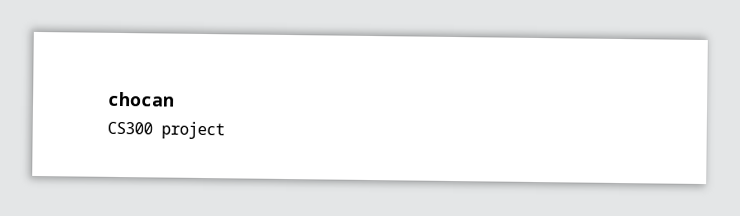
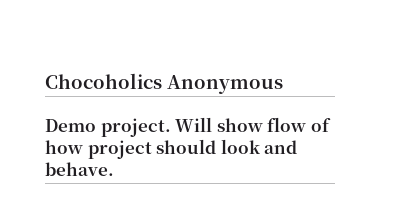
- chocan
- CS300 project
+ Chocoholics Anonymous
+ Demo project. Will show flow of how project should look and behave.

